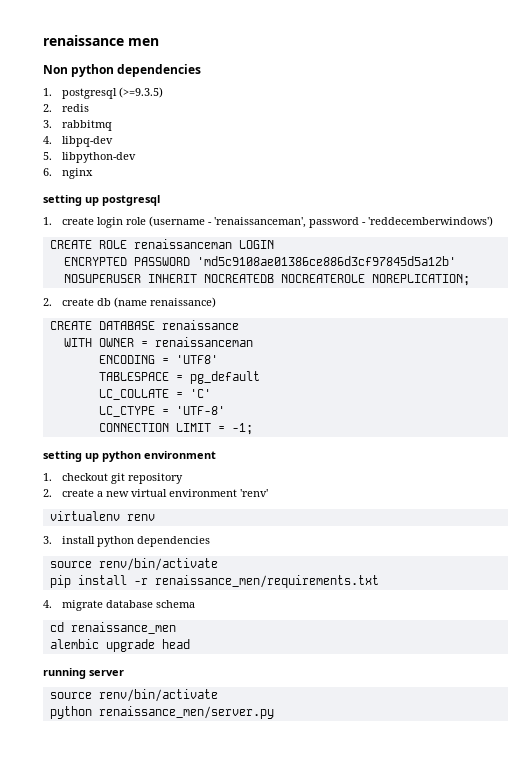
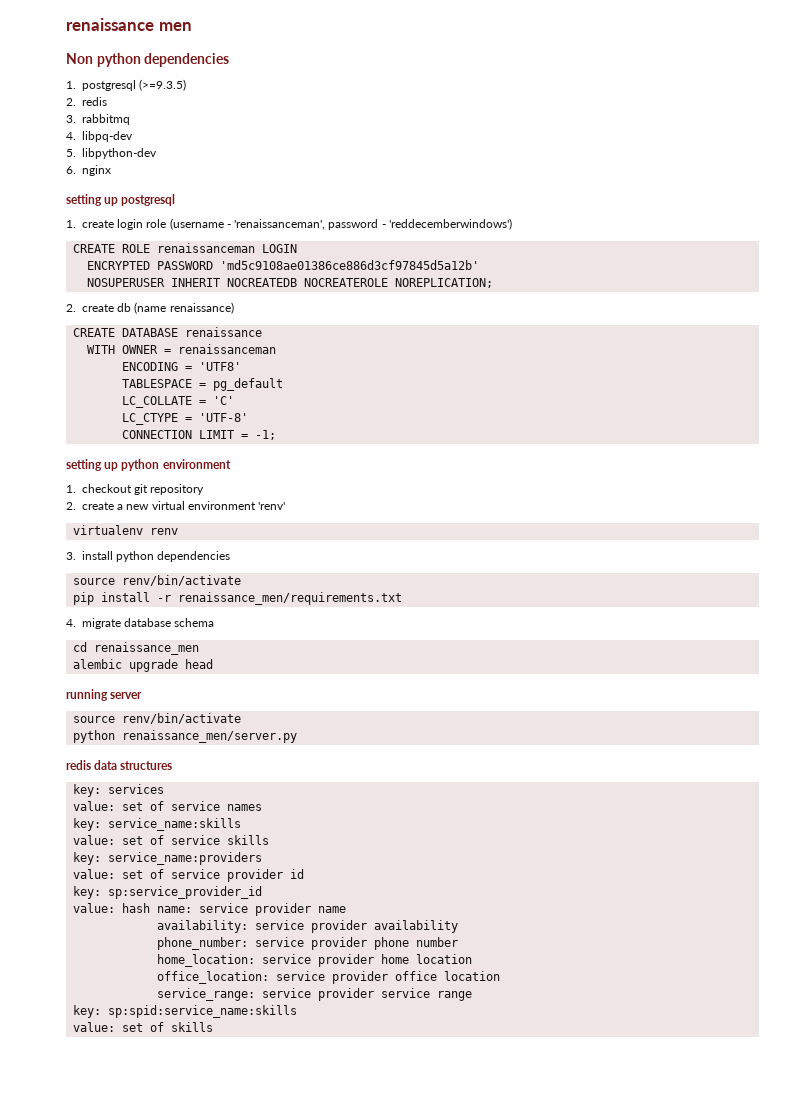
+ redis data structures
+ key: services
+ value: set of service names
+ key: service_name:skills
+ value: set of service skills
+ key: service_name:providers
+ value: set of service provider id
+ key: sp:service_provider_id
+ value: hash name: service provider name
+ availability: service provider availability
+ phone_number: service provider phone number
+ home_location: service provider home location
+ office_location: service provider office location
+ service_range: service provider service range
+ key: sp:spid:service_name:skills
+ value: set of skills

